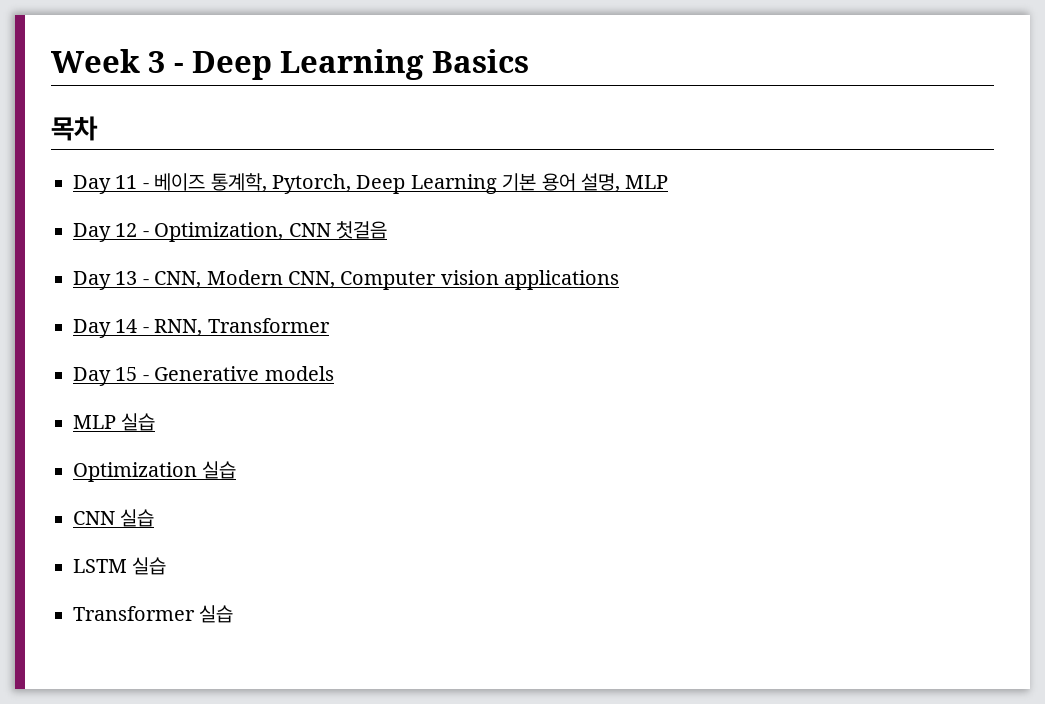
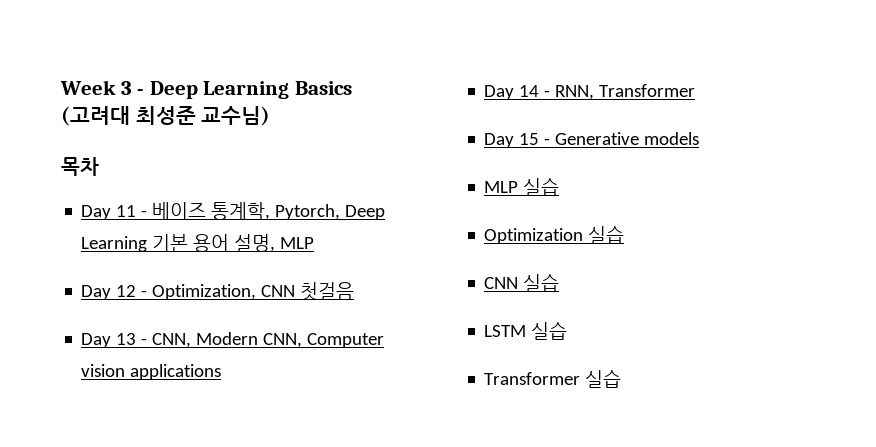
- Week 3 - Deep Learning Basics
+ Week 3 - Deep Learning Basics (고려대 최성준 교수님)

